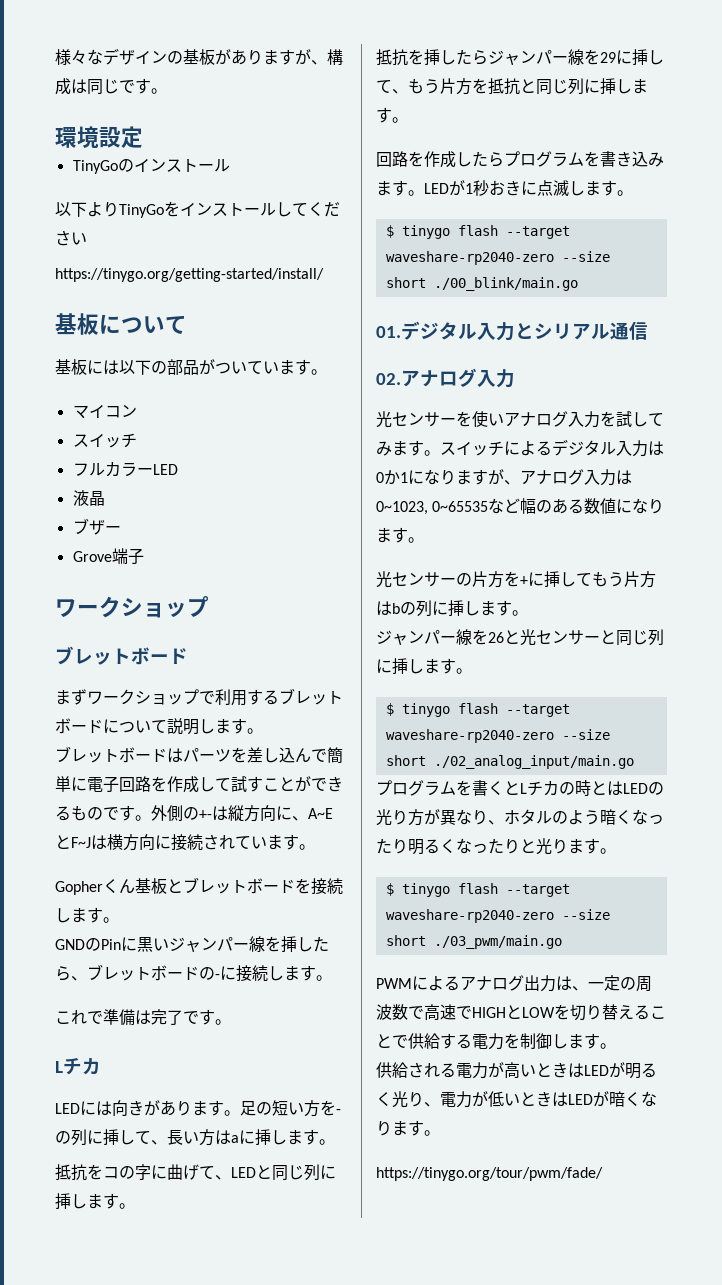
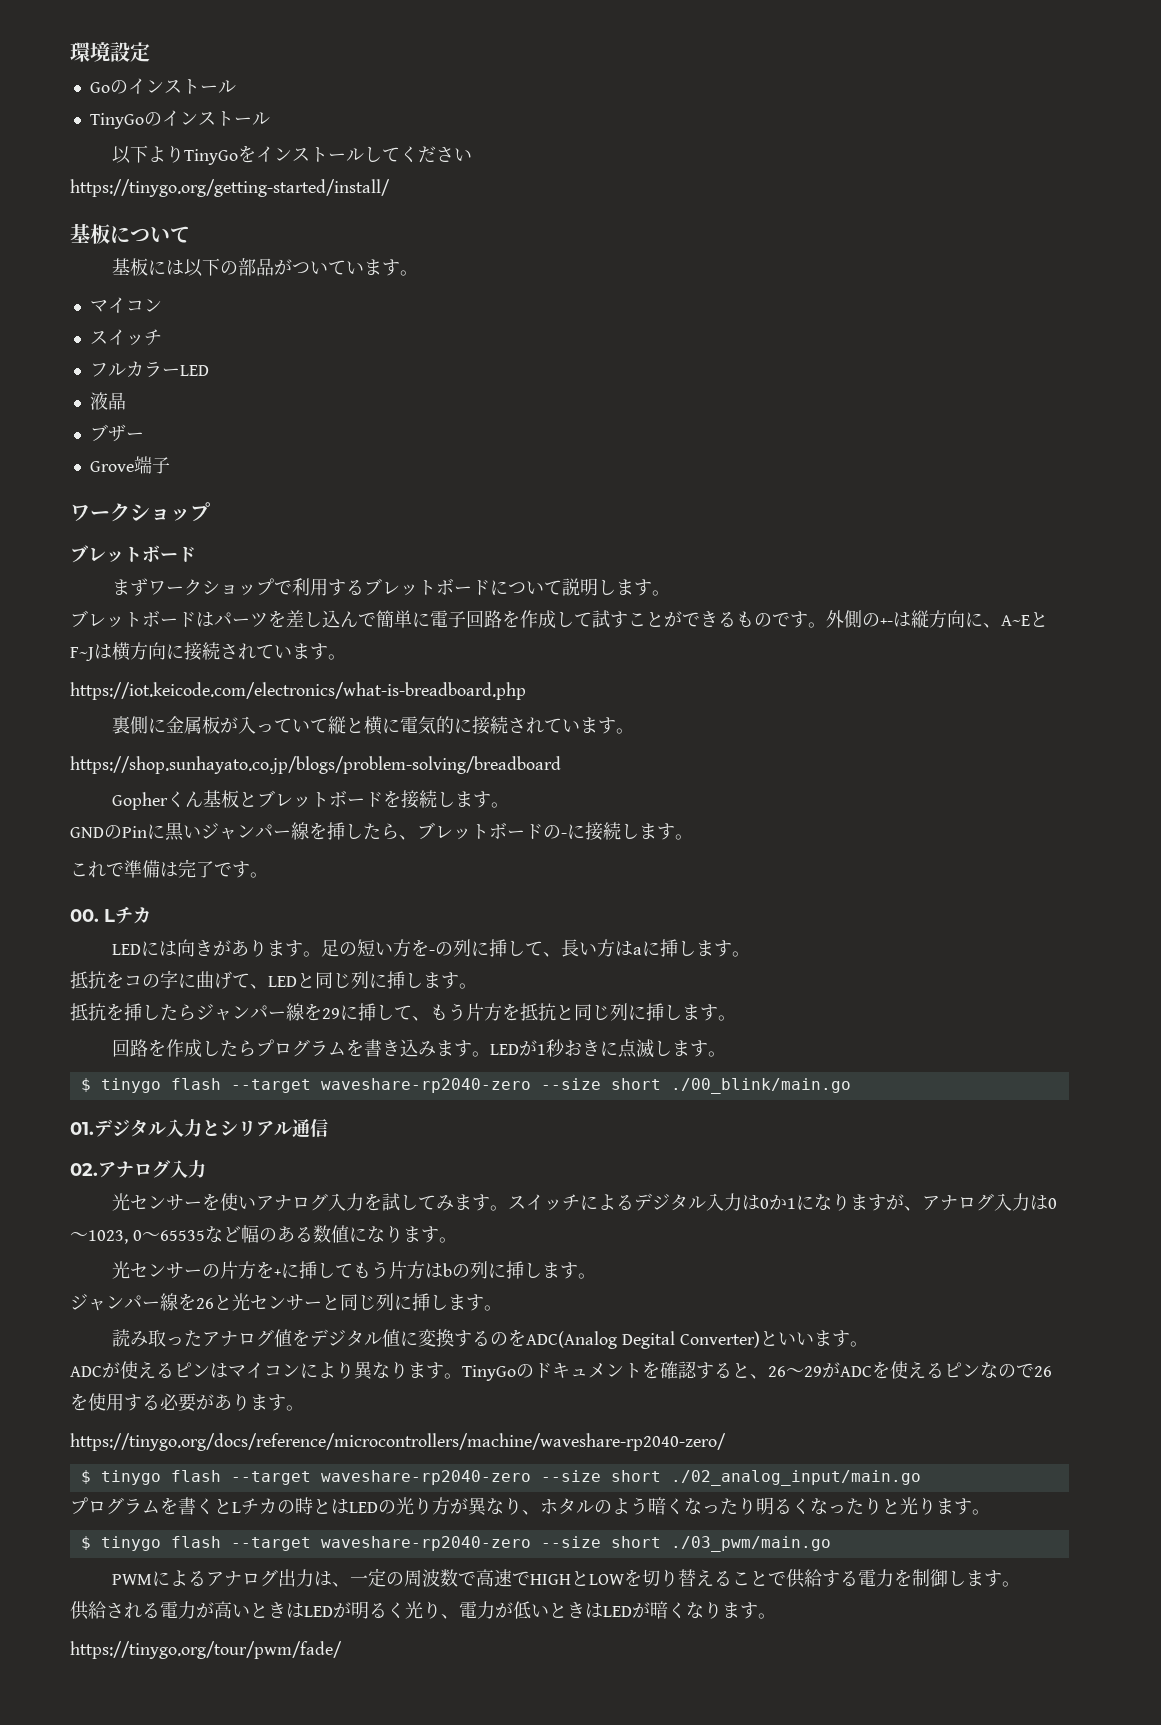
- 様々なデザインの基板がありますが、構成は同じです。
  環境設定
+ Goのインストール
+ https://iot.keicode.com/electronics/what-is-breadboard.php
+ 裏側に金属板が入っていて縦と横に電気的に接続されています。
+ https://shop.sunhayato.co.jp/blogs/problem-solving/breadboard
  これで準備は完了です。
- Lチカ
+ 00. Lチカ
- スイッチによるデジタル入力は0か1になりますが、アナログ入力は0~1023, 0~65535など幅のある数値になります。
+ スイッチによるデジタル入力は0か1になりますが、アナログ入力は0〜1023, 0〜65535など幅のある数値になります。
+ 読み取ったアナログ値をデジタル値に変換するのをADC(Analog Degital Converter)といいます。
+ ADCが使えるピンはマイコンにより異なります。TinyGoのドキュメントを確認すると、26〜29がADCを使えるピンなので26を使用する必要があります。
+ https://tinygo.org/docs/reference/microcontrollers/machine/waveshare-rp2040-zero/

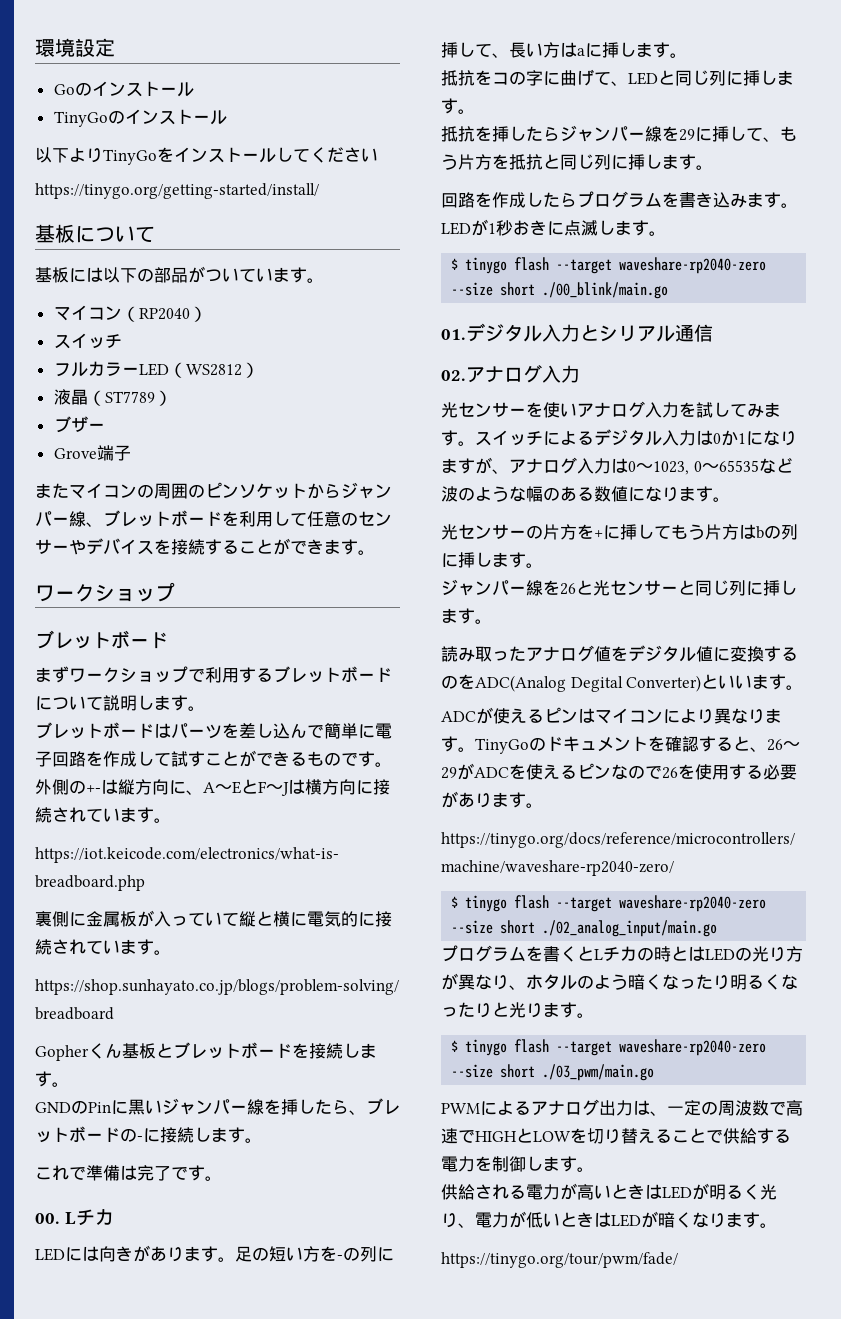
  基板には以下の部品がついています。
- マイコン
+ マイコン（RP2040）
- フルカラーLED
+ フルカラーLED（WS2812）
- 液晶
+ 液晶（ST7789）
+ またマイコンの周囲のピンソケットからジャンパー線、ブレットボードを利用して任意のセンサーやデバイスを接続することができます。
- 外側の+-は縦方向に、A~EとF~Jは横方向に接続されています。
+ 外側の+-は縦方向に、A〜EとF〜Jは横方向に接続されています。
- スイッチによるデジタル入力は0か1になりますが、アナログ入力は0〜1023, 0〜65535など幅のある数値になります。
+ スイッチによるデジタル入力は0か1になりますが、アナログ入力は0〜1023, 0〜65535など波のような幅のある数値になります。

